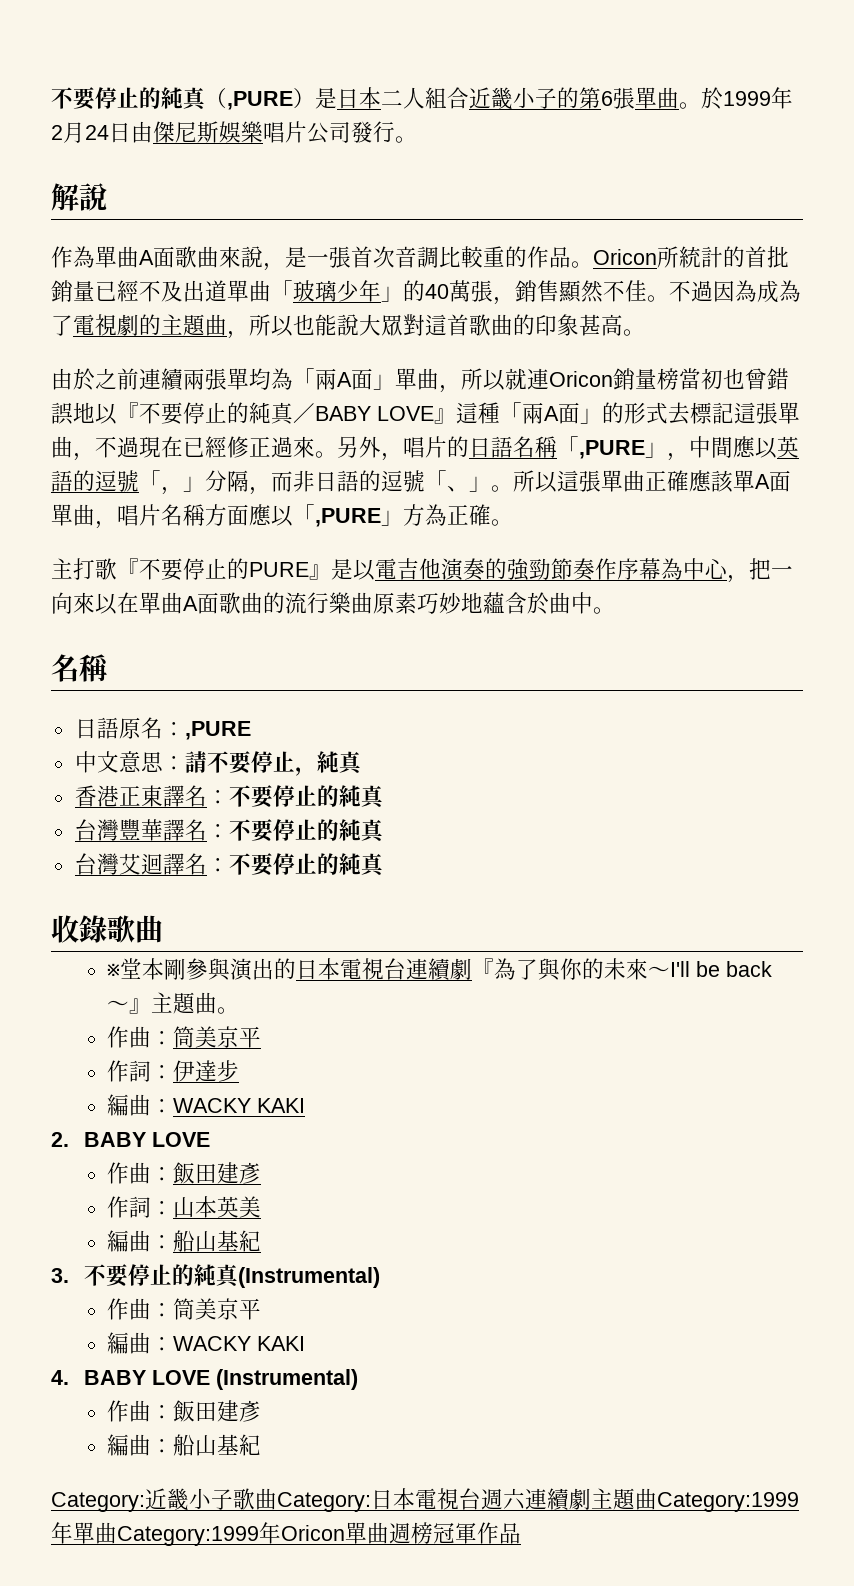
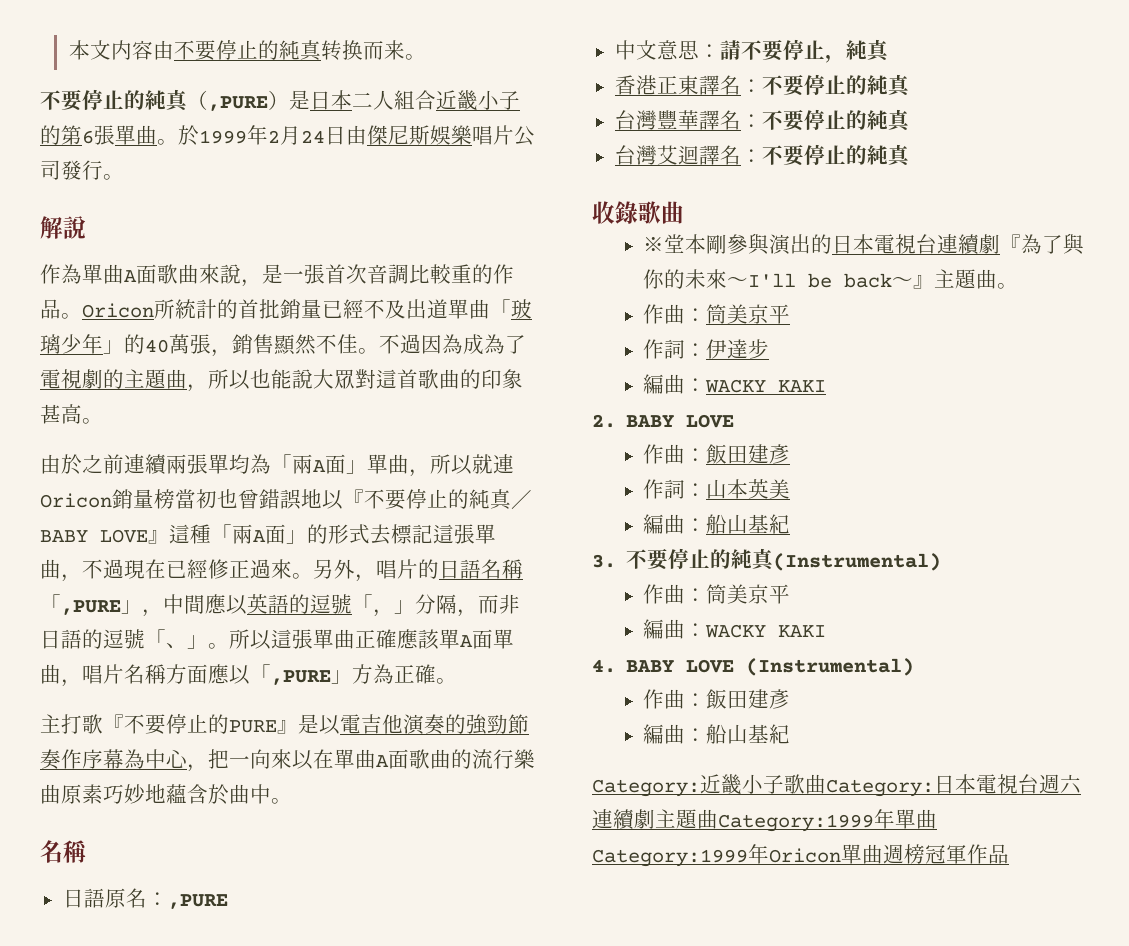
+ 本文内容由不要停止的純真转换而来。

